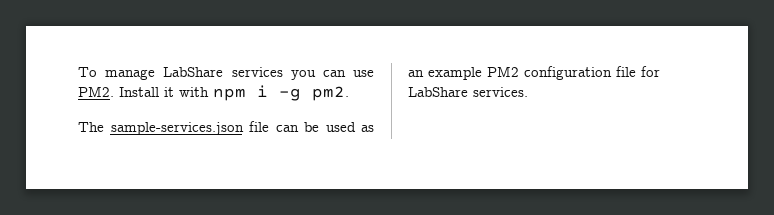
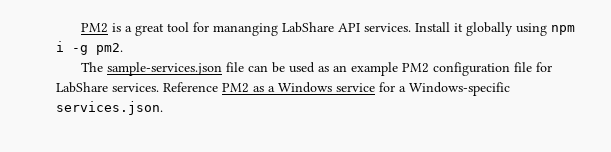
- To manage LabShare services you can use PM2. Install it with npm i -g pm2.
+ PM2 is a great tool for mananging LabShare API services. Install it globally using npm i -g pm2.
+ Reference PM2 as a Windows service for a Windows-specific services.json.

